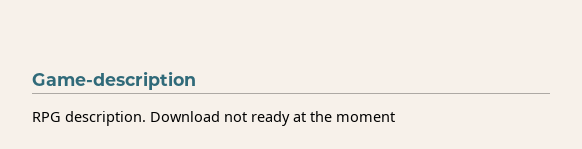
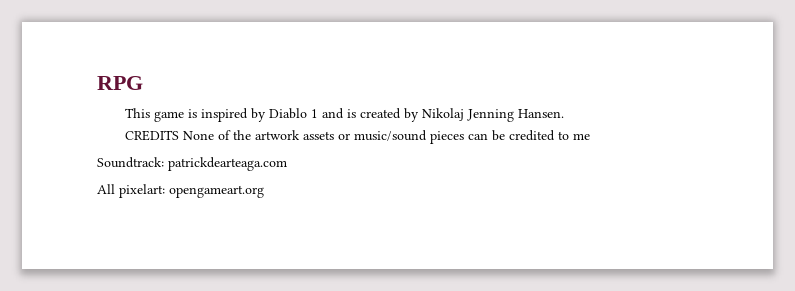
- Game-description
- RPG description. Download not ready at the moment
+ RPG
+ This game is inspired by Diablo 1 and is created by Nikolaj Jenning Hansen.
+ CREDITS None of the artwork assets or music/sound pieces can be credited to me
+ Soundtrack: patrickdearteaga.com
+ All pixelart: opengameart.org

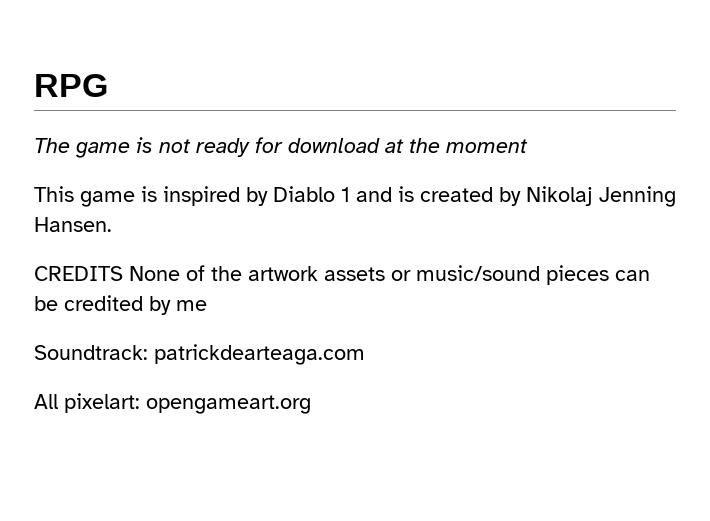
+ The game is not ready for download at the moment
- CREDITS None of the artwork assets or music/sound pieces can be credited to me
+ CREDITS None of the artwork assets or music/sound pieces can be credited by me

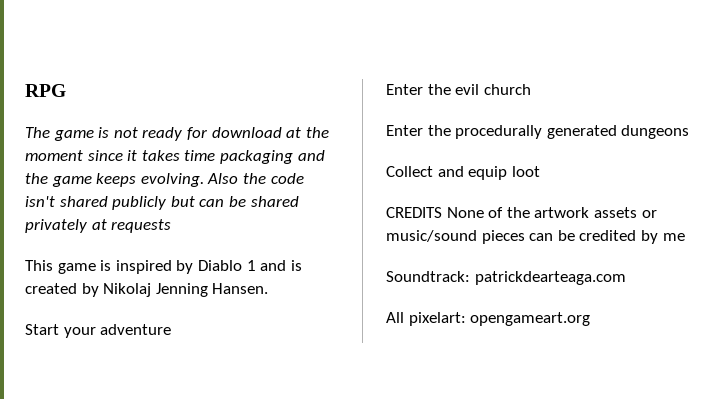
- The game is not ready for download at the moment
+ The game is not ready for download at the moment since it takes time packaging and the game keeps evolving. Also the code isn't shared publicly but can be shared privately at requests
+ Start your adventure
+ Enter the evil church
+ Enter the procedurally generated dungeons
+ Collect and equip loot

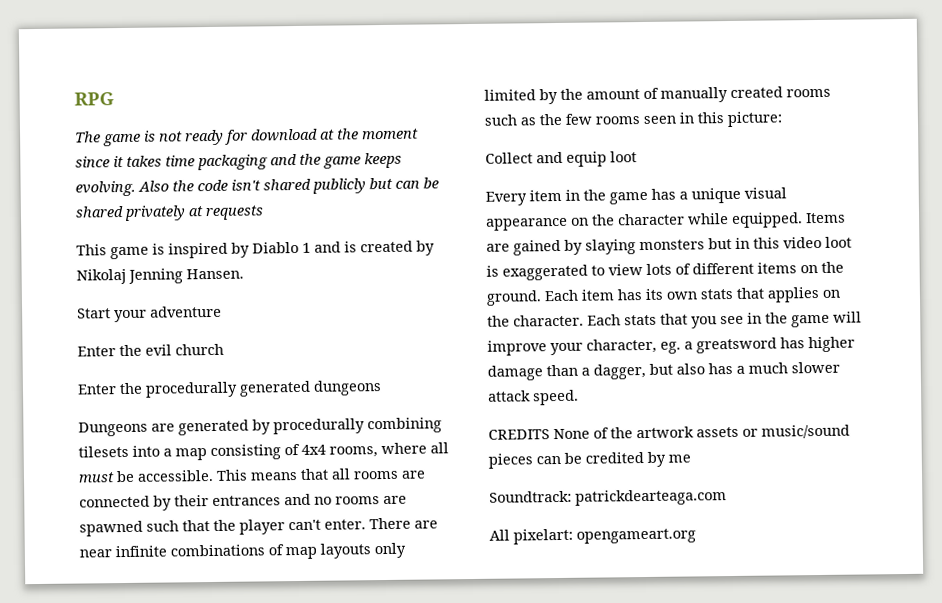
+ Dungeons are generated by procedurally combining tilesets into a map consisting of 4x4 rooms, where all must be accessible. This means that all rooms are connected by their entrances and no rooms are spawned such that the player can't enter. There are near infinite combinations of map layouts only limited by the amount of manually created rooms such as the few rooms seen in this picture:
  Collect and equip loot
+ Every item in the game has a unique visual appearance on the character while equipped. Items are gained by slaying monsters but in this video loot is exaggerated to view lots of different items on the ground. Each item has its own stats that applies on the character. Each stats that you see in the game will improve your character, eg. a greatsword has higher damage than a dagger, but also has a much slower attack speed.

